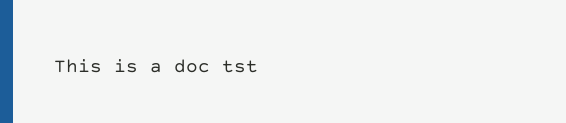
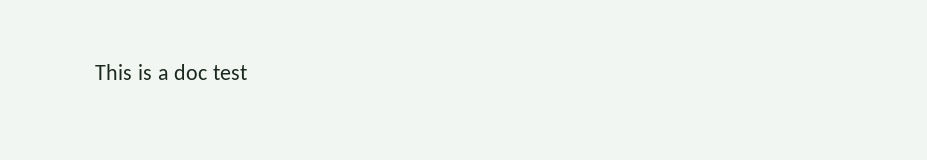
- This is a doc tst
+ This is a doc test

